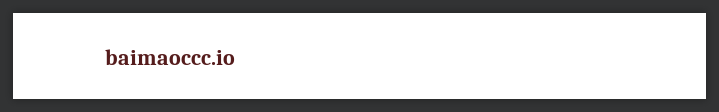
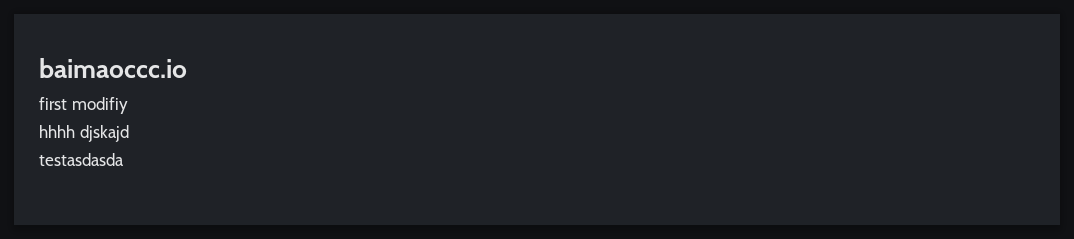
+ first modifiy
+ hhhh djskajd
+ testasdasda

